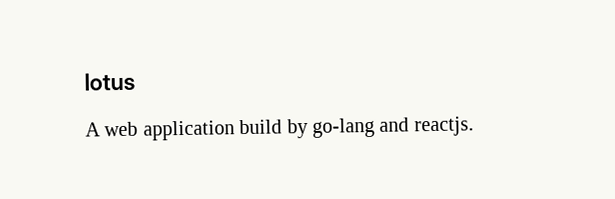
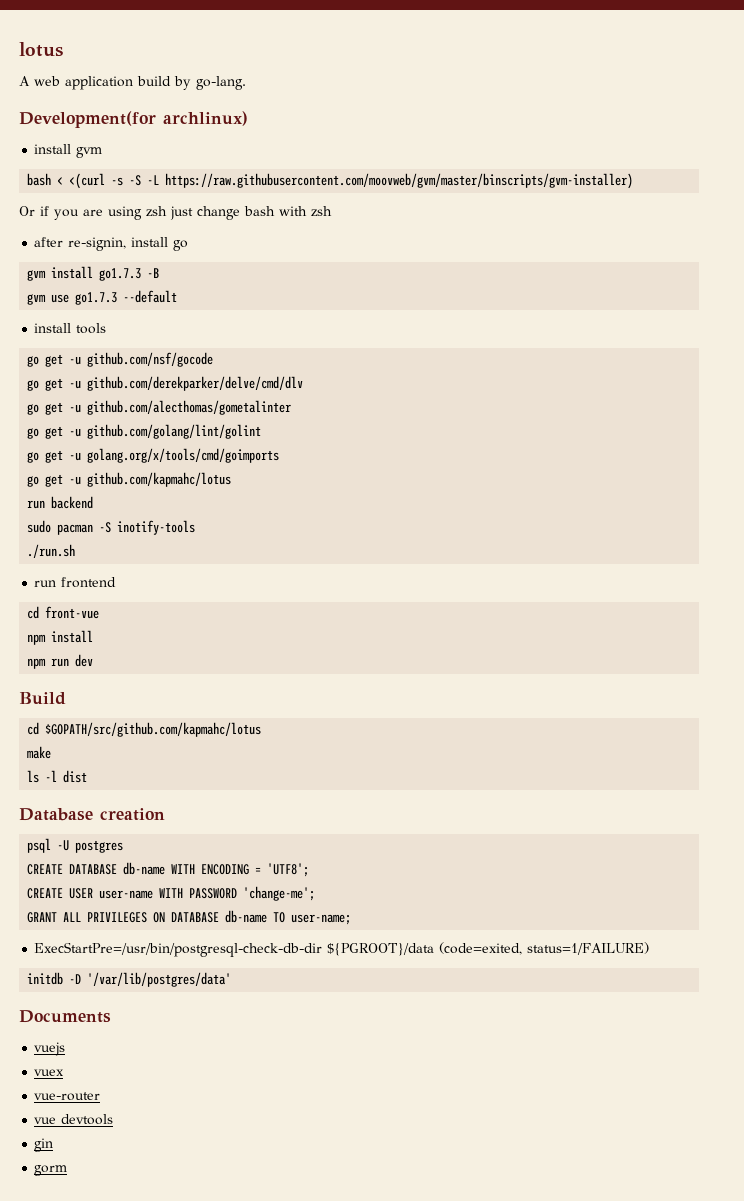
- A web application build by go-lang and reactjs.
+ A web application build by go-lang.
+ Development(for archlinux)
+ install gvm
+ bash < <(curl -s -S -L https://raw.githubusercontent.com/moovweb/gvm/master/binscripts/gvm-installer)
+ Or if you are using zsh just change bash with zsh
+ after re-signin, install go
+ gvm install go1.7.3 -B
+ gvm use go1.7.3 --default
+ install tools
+ go get -u github.com/nsf/gocode
+ go get -u github.com/derekparker/delve/cmd/dlv
+ go get -u github.com/alecthomas/gometalinter
+ go get -u github.com/golang/lint/golint
+ go get -u golang.org/x/tools/cmd/goimports
+ go get -u github.com/kapmahc/lotus
+ run backend
+ sudo pacman -S inotify-tools
+ ./run.sh
+ run frontend
+ cd front-vue
+ npm install
+ npm run dev
+ Build
+ cd $GOPATH/src/github.com/kapmahc/lotus
+ make
+ ls -l dist
+ Database creation
+ psql -U postgres
+ CREATE DATABASE db-name WITH ENCODING = 'UTF8';
+ CREATE USER user-name WITH PASSWORD 'change-me';
+ GRANT ALL PRIVILEGES ON DATABASE db-name TO user-name;
+ ExecStartPre=/usr/bin/postgresql-check-db-dir ${PGROOT}/data (code=exited, status=1/FAILURE)
+ initdb -D '/var/lib/postgres/data'
+ Documents
+ vuejs
+ vuex
+ vue-router
+ vue devtools
+ gin
+ gorm

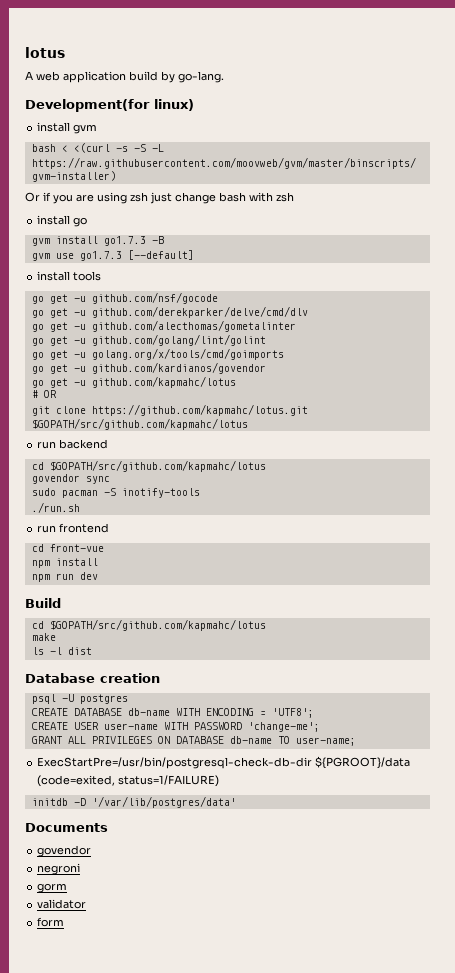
- Development(for archlinux)
+ Development(for linux)
- after re-signin, install go
+ install go
- gvm use go1.7.3 --default
+ gvm use go1.7.3 [--default]
+ go get -u github.com/kardianos/govendor
+ # OR
+ git clone https://github.com/kapmahc/lotus.git $GOPATH/src/github.com/kapmahc/lotus
  run backend
+ cd $GOPATH/src/github.com/kapmahc/lotus
+ govendor sync
  Documents
- vuejs
- vuex
- vue-router
- vue devtools
- gin
+ govendor
+ negroni
+ validator
+ form

